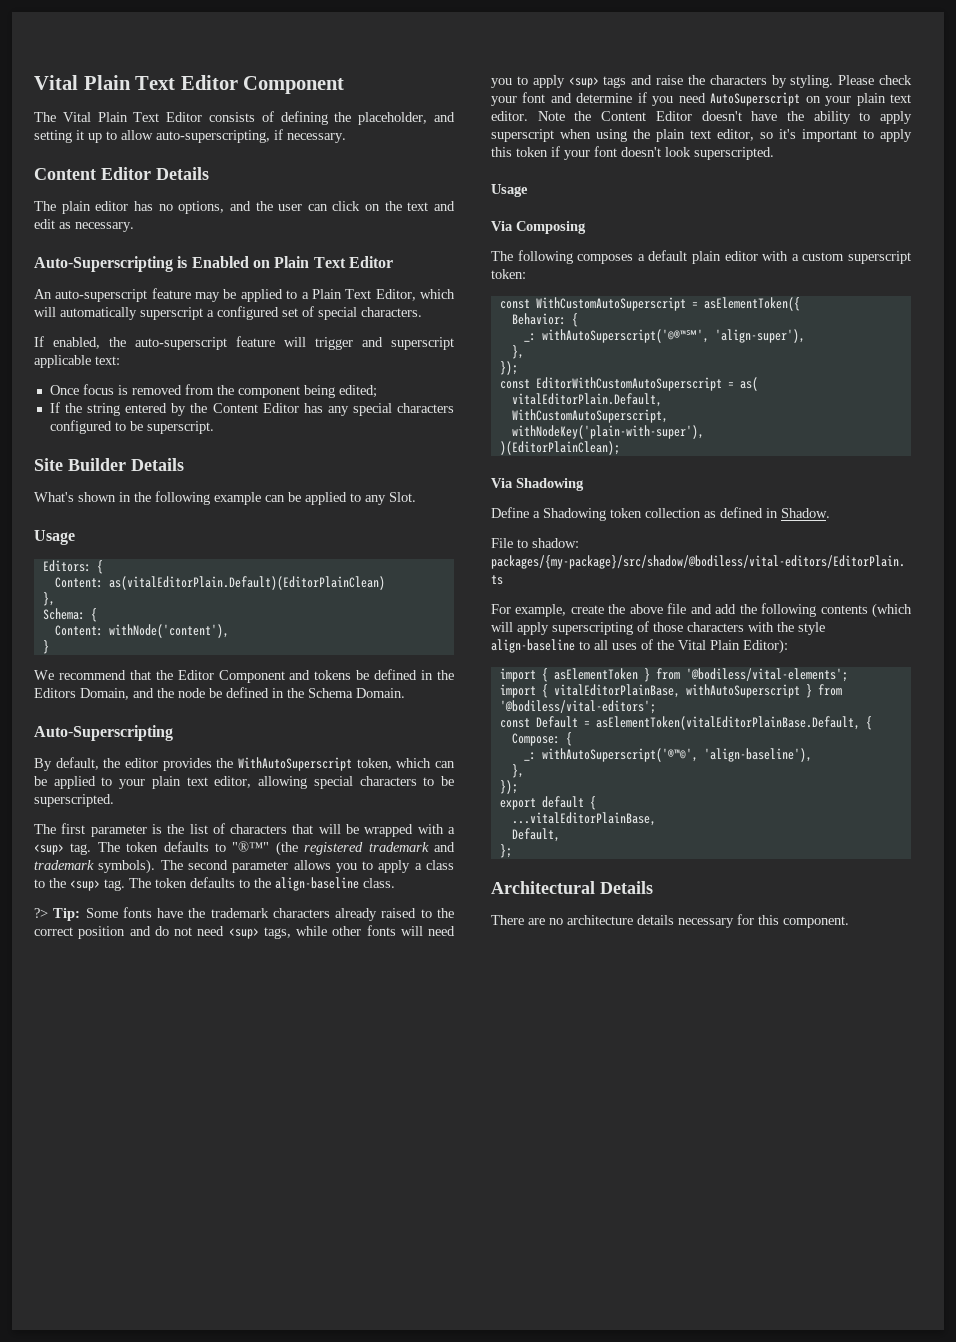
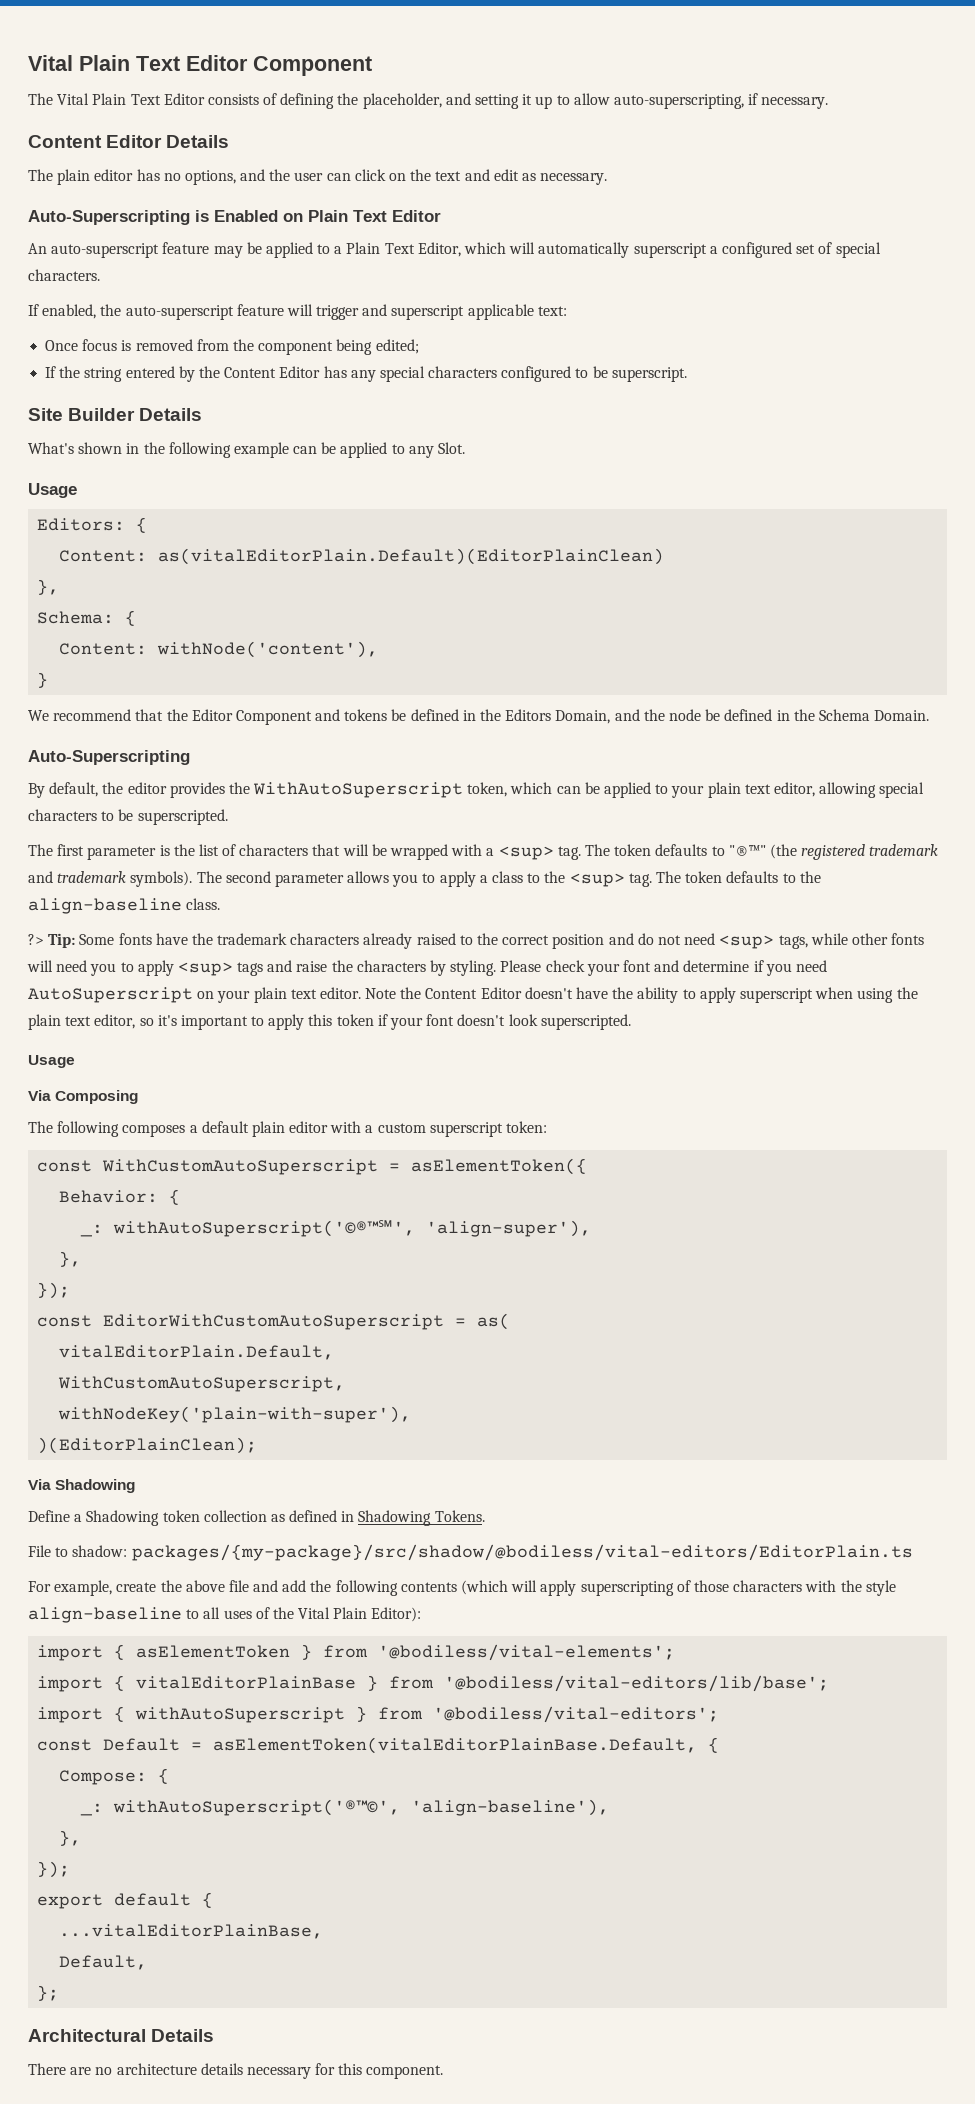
- Define a Shadowing token collection as defined in Shadow.
+ Define a Shadowing token collection as defined in Shadowing Tokens.
- import { vitalEditorPlainBase, withAutoSuperscript } from '@bodiless/vital-editors';
+ import { vitalEditorPlainBase } from '@bodiless/vital-editors/lib/base';
+ import { withAutoSuperscript } from '@bodiless/vital-editors';

